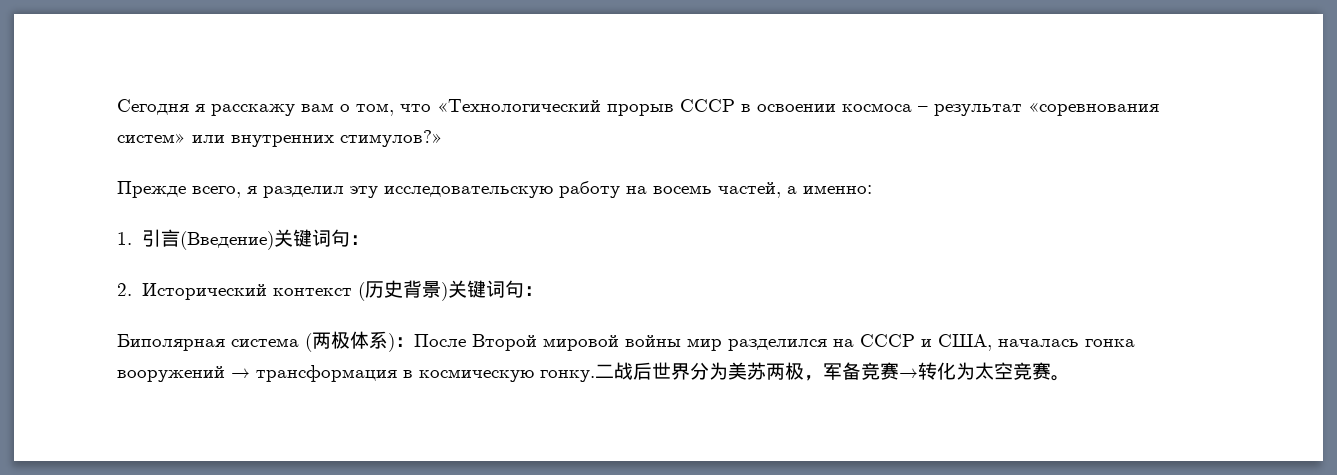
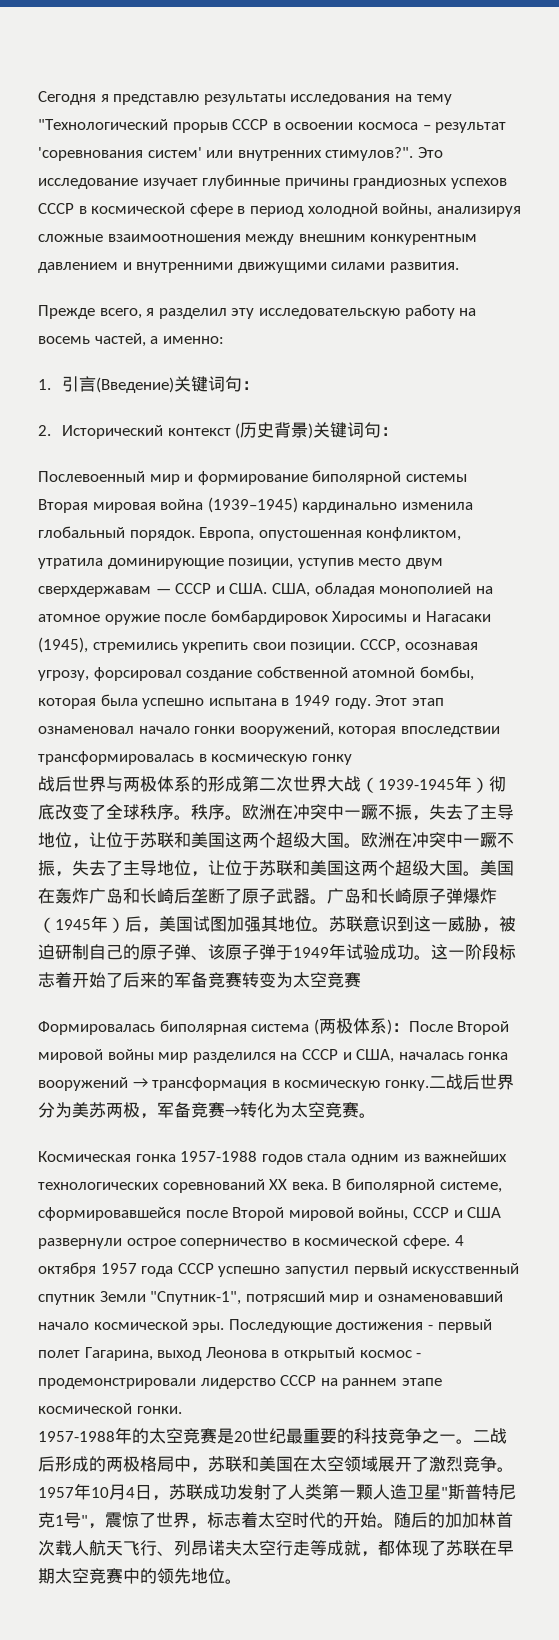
- Сегодня я расскажу вам о том, что «Технологический прорыв СССР в освоении космоса – результат «соревнования систем» или внутренних стимулов?»
+ Сегодня я представлю результаты исследования на тему "Технологический прорыв СССР в освоении космоса – результат 'соревнования систем' или внутренних стимулов?". Это исследование изучает глубинные причины грандиозных успехов СССР в космической сфере в период холодной войны, анализируя сложные взаимоотношения между внешним конкурентным давлением и внутренними движущими силами развития.
- Биполярная система (两极体系)：После Второй мировой войны мир разделился на СССР и США, началась гонка вооружений → трансформация в космическую гонку.
+ Послевоенный мир и формирование биполярной системы Вторая мировая война (1939–1945) кардинально изменила глобальный порядок. Европа, опустошенная конфликтом, утратила доминирующие позиции, уступив место двум сверхдержавам — СССР и США. США, обладая монополией на атомное оружие после бомбардировок Хиросимы и Нагасаки (1945), стремились укрепить свои позиции. СССР, осознавая угрозу, форсировал создание собственной атомной бомбы, которая была успешно испытана в 1949 году. Этот этап ознаменовал начало гонки вооружений, которая впоследствии трансформировалась в космическую гонку
+ 战后世界与两极体系的形成第二次世界大战（1939-1945年）彻底改变了全球秩序。秩序。欧洲在冲突中一蹶不振，失去了主导地位，让位于苏联和美国这两个超级大国。欧洲在冲突中一蹶不振，失去了主导地位，让位于苏联和美国这两个超级大国。美国在轰炸广岛和长崎后垄断了原子武器。广岛和长崎原子弹爆炸（1945年）后，美国试图加强其地位。苏联意识到这一威胁，被迫研制自己的原子弹、该原子弹于1949年试验成功。这一阶段标志着开始了后来的军备竞赛转变为太空竞赛
+ Формировалась биполярная система (两极体系)：После Второй мировой войны мир разделился на СССР и США, началась гонка вооружений → трансформация в космическую гонку.
+ Космическая гонка 1957-1988 годов стала одним из важнейших технологических соревнований XX века. В биполярной системе, сформировавшейся после Второй мировой войны, СССР и США развернули острое соперничество в космической сфере. 4 октября 1957 года СССР успешно запустил первый искусственный спутник Земли "Спутник-1", потрясший мир и ознаменовавший начало космической эры. Последующие достижения - первый полет Гагарина, выход Леонова в открытый космос - продемонстрировали лидерство СССР на раннем этапе космической гонки.
+ 1957-1988年的太空竞赛是20世纪最重要的科技竞争之一。二战后形成的两极格局中，苏联和美国在太空领域展开了激烈竞争。1957年10月4日，苏联成功发射了人类第一颗人造卫星"斯普特尼克1号"，震惊了世界，标志着太空时代的开始。随后的加加林首次载人航天飞行、列昂诺夫太空行走等成就，都体现了苏联在早期太空竞赛中的领先地位。

